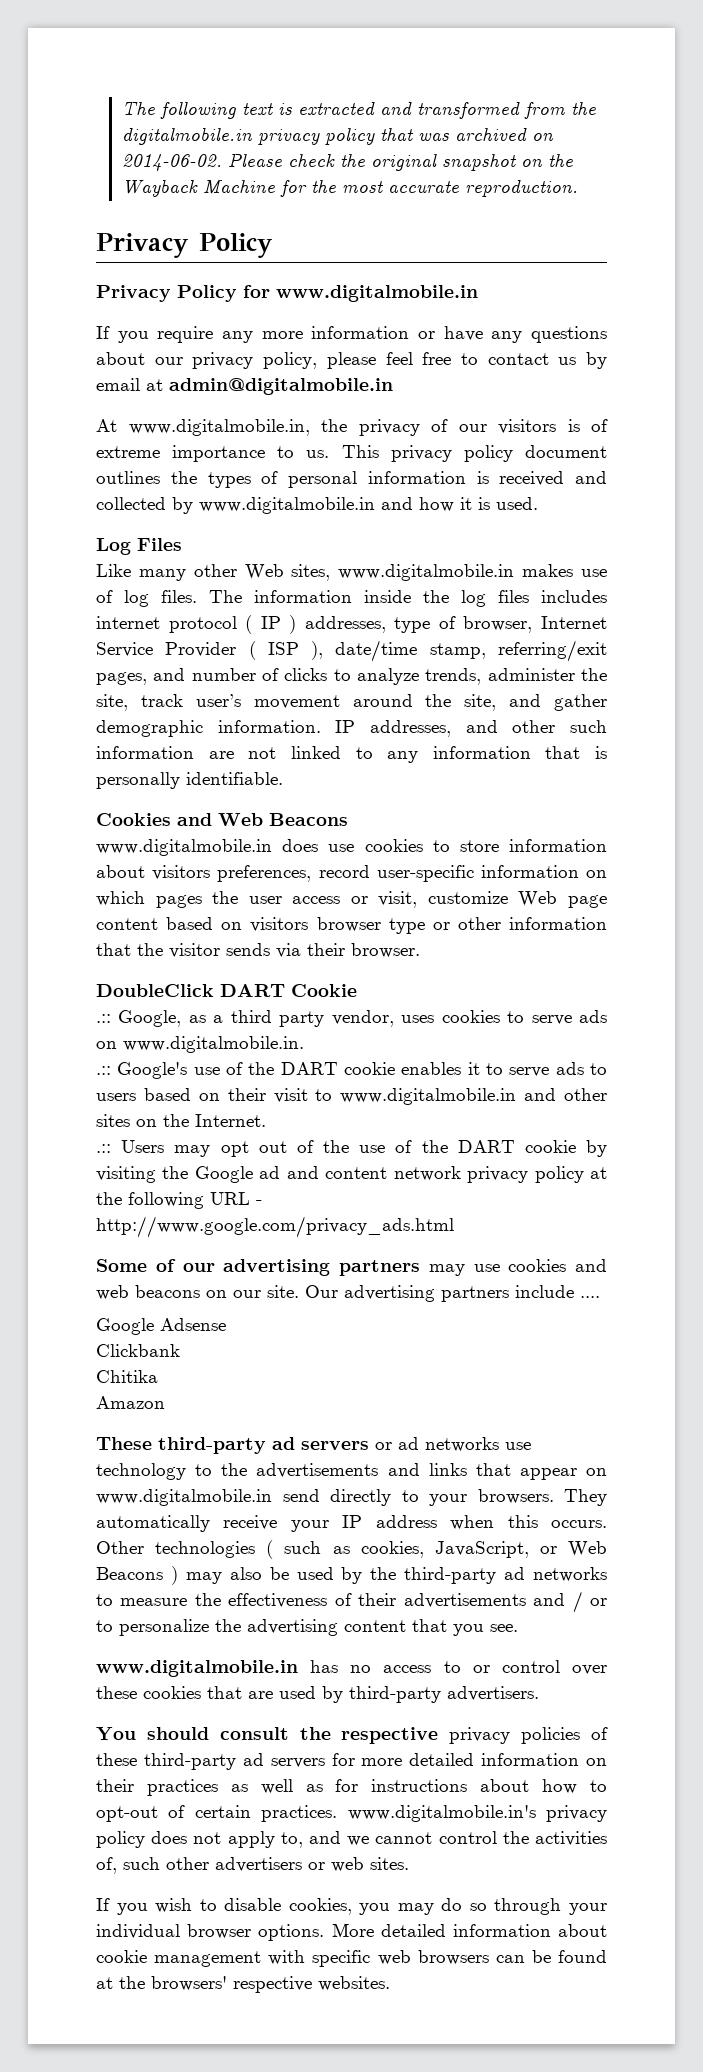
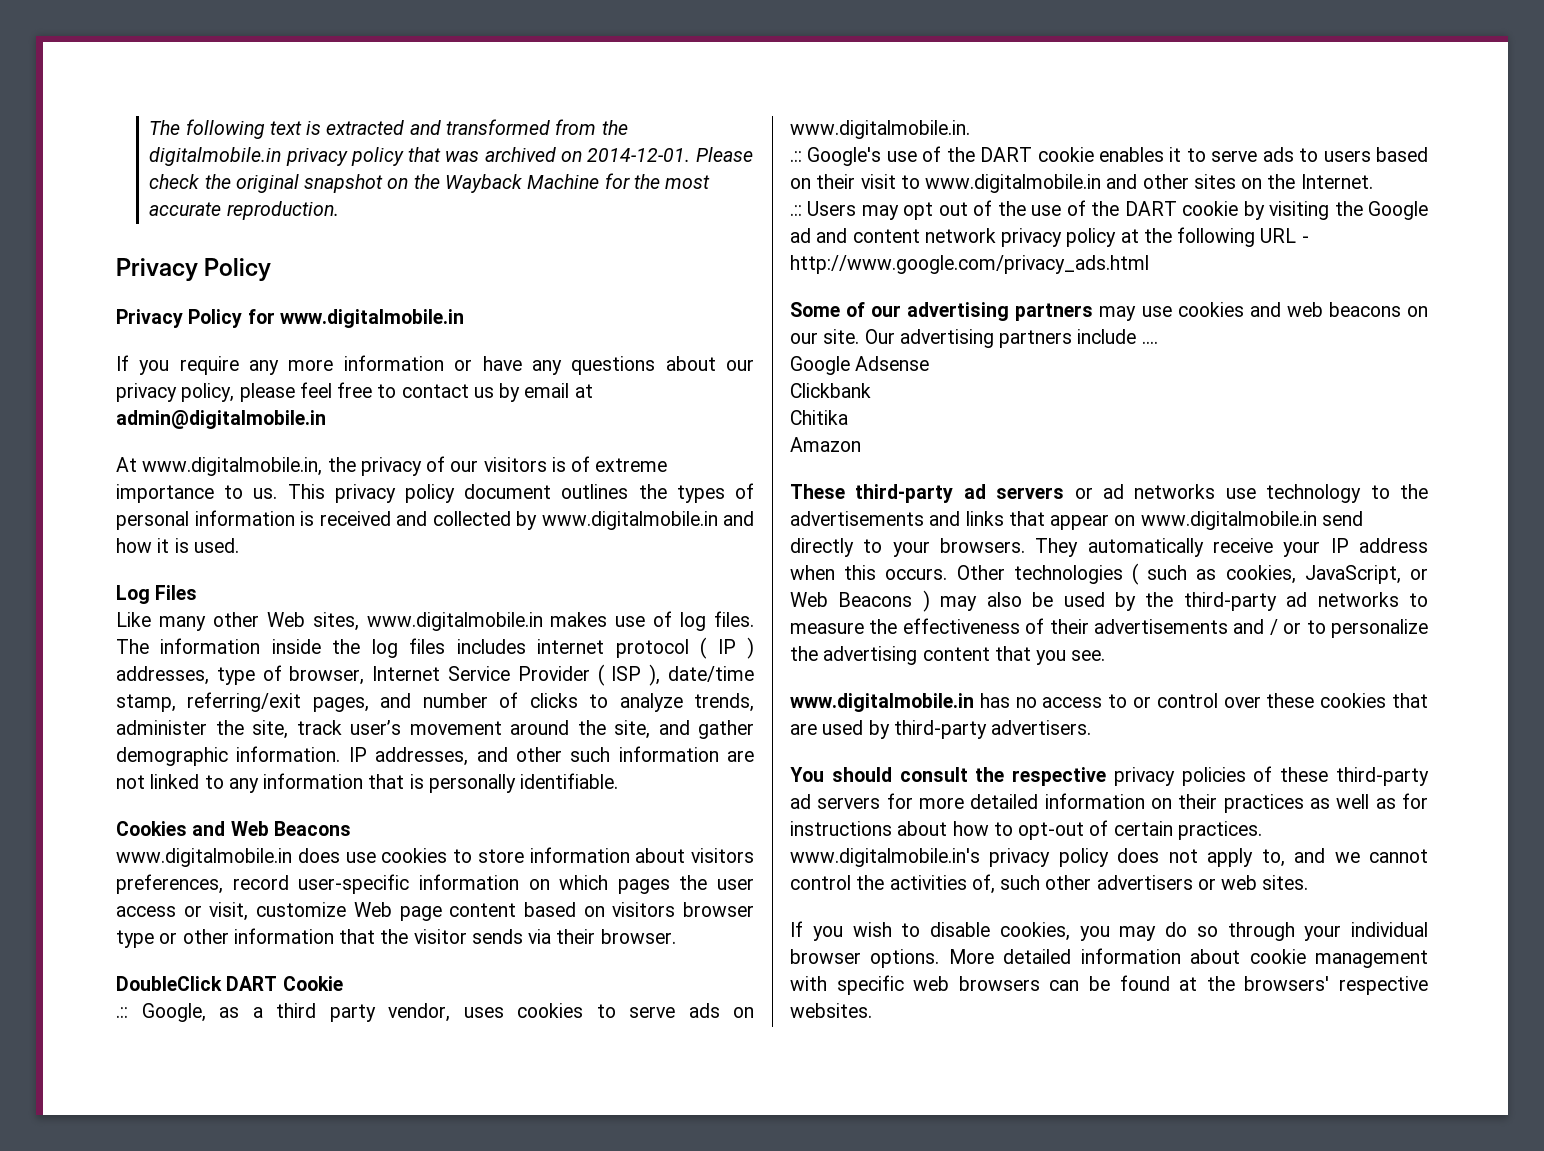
- The following text is extracted and transformed from the digitalmobile.in privacy policy that was archived on 2014-06-02.
+ The following text is extracted and transformed from the digitalmobile.in privacy policy that was archived on 2014-12-01.

